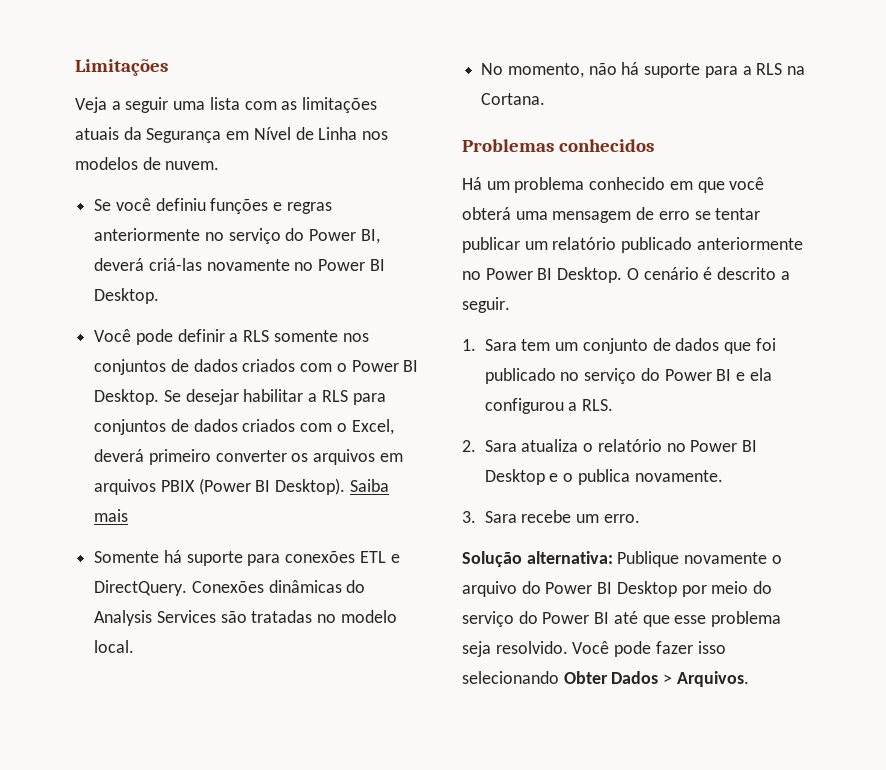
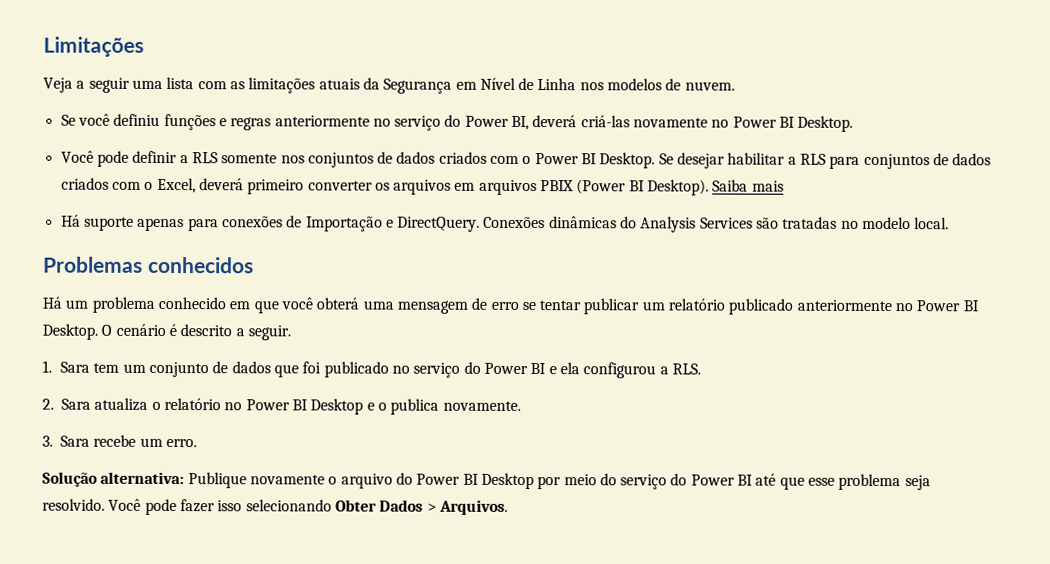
- Somente há suporte para conexões ETL e DirectQuery.
+ Há suporte apenas para conexões de Importação e DirectQuery.
- No momento, não há suporte para a RLS na Cortana.

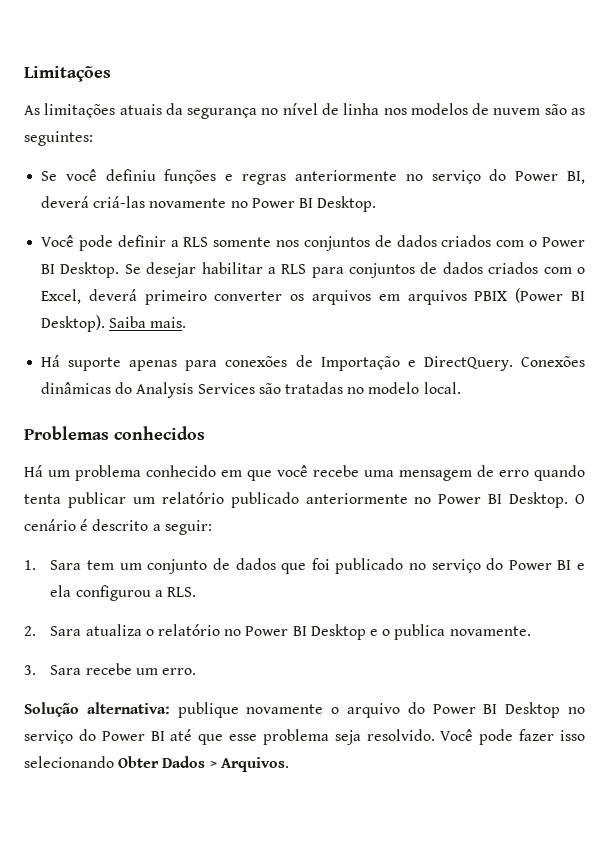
- Veja a seguir uma lista com as limitações atuais da Segurança em Nível de Linha nos modelos de nuvem.
+ As limitações atuais da segurança no nível de linha nos modelos de nuvem são as seguintes:
- Saiba mais
+ Saiba mais.
- Há um problema conhecido em que você obterá uma mensagem de erro se tentar publicar um relatório publicado anteriormente no Power BI Desktop.
+ Há um problema conhecido em que você recebe uma mensagem de erro quando tenta publicar um relatório publicado anteriormente no Power BI Desktop.
- O cenário é descrito a seguir.
+ O cenário é descrito a seguir:
- Solução alternativa: Publique novamente o arquivo do Power BI Desktop por meio do serviço do Power BI até que esse problema seja resolvido.
+ Solução alternativa: publique novamente o arquivo do Power BI Desktop no serviço do Power BI até que esse problema seja resolvido.

